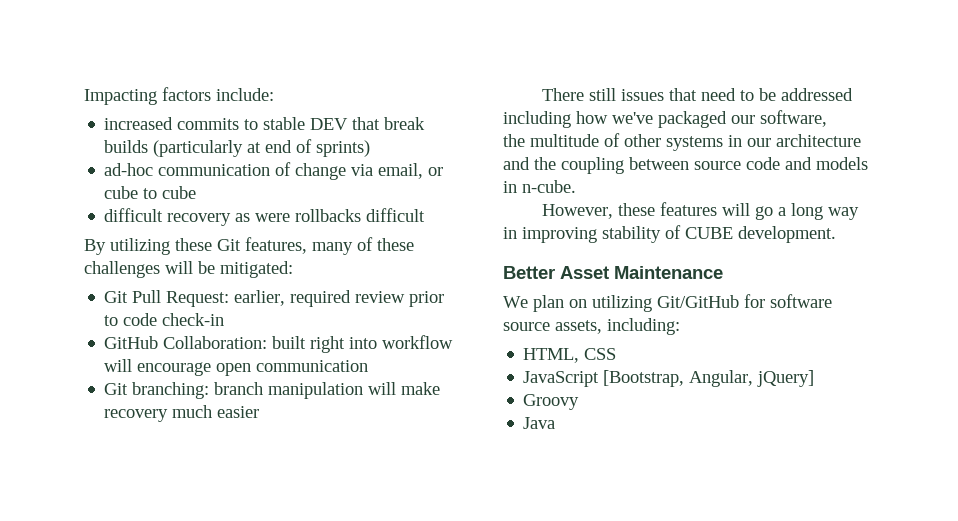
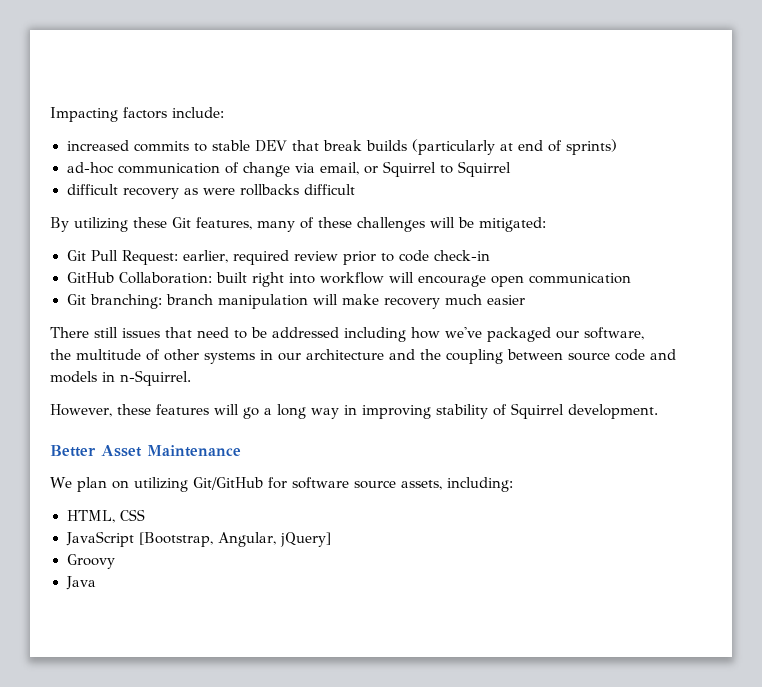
- ad-hoc communication of change via email, or cube to cube
+ ad-hoc communication of change via email, or Squirrel to Squirrel
- the multitude of other systems in our architecture and the coupling between source code and models in n-cube.
+ the multitude of other systems in our architecture and the coupling between source code and models in n-Squirrel.
- However, these features will go a long way in improving stability of CUBE development.
+ However, these features will go a long way in improving stability of Squirrel development.

